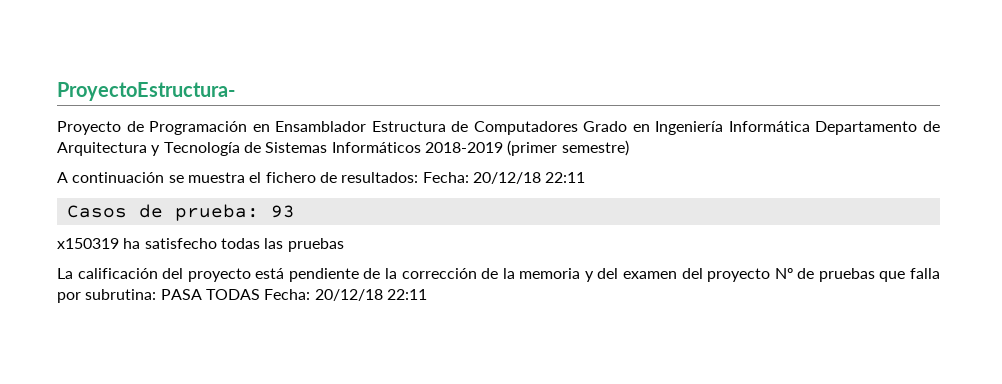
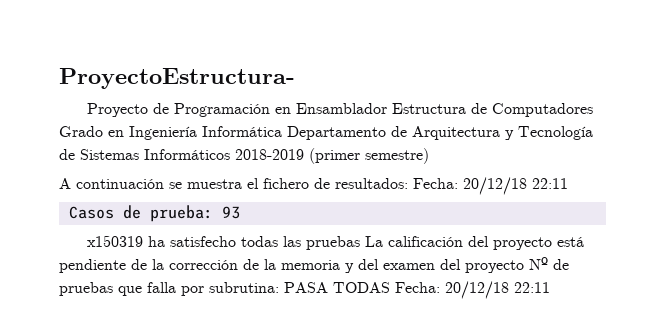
- x150319 ha satisfecho todas las pruebas
- La calificación del proyecto está pendiente de la corrección de la memoria y del examen del proyecto Nº de pruebas que falla por subrutina: PASA TODAS Fecha: 20/12/18 22:11
+ x150319 ha satisfecho todas las pruebas La calificación del proyecto está pendiente de la corrección de la memoria y del examen del proyecto Nº de pruebas que falla por subrutina: PASA TODAS Fecha: 20/12/18 22:11

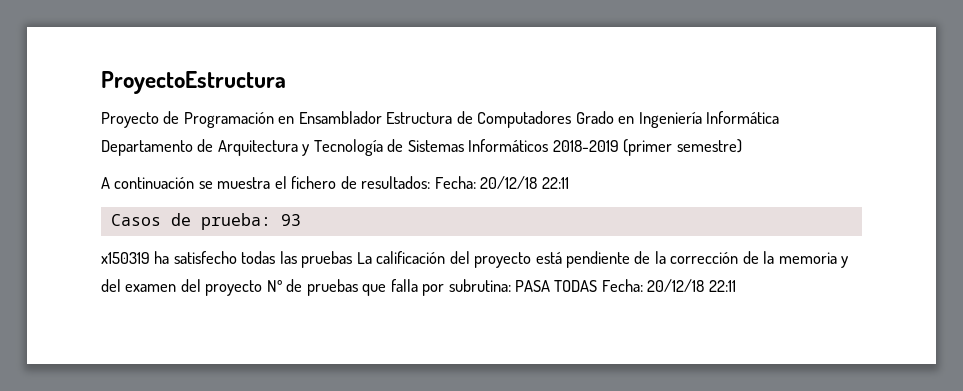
- ProyectoEstructura-
+ ProyectoEstructura

